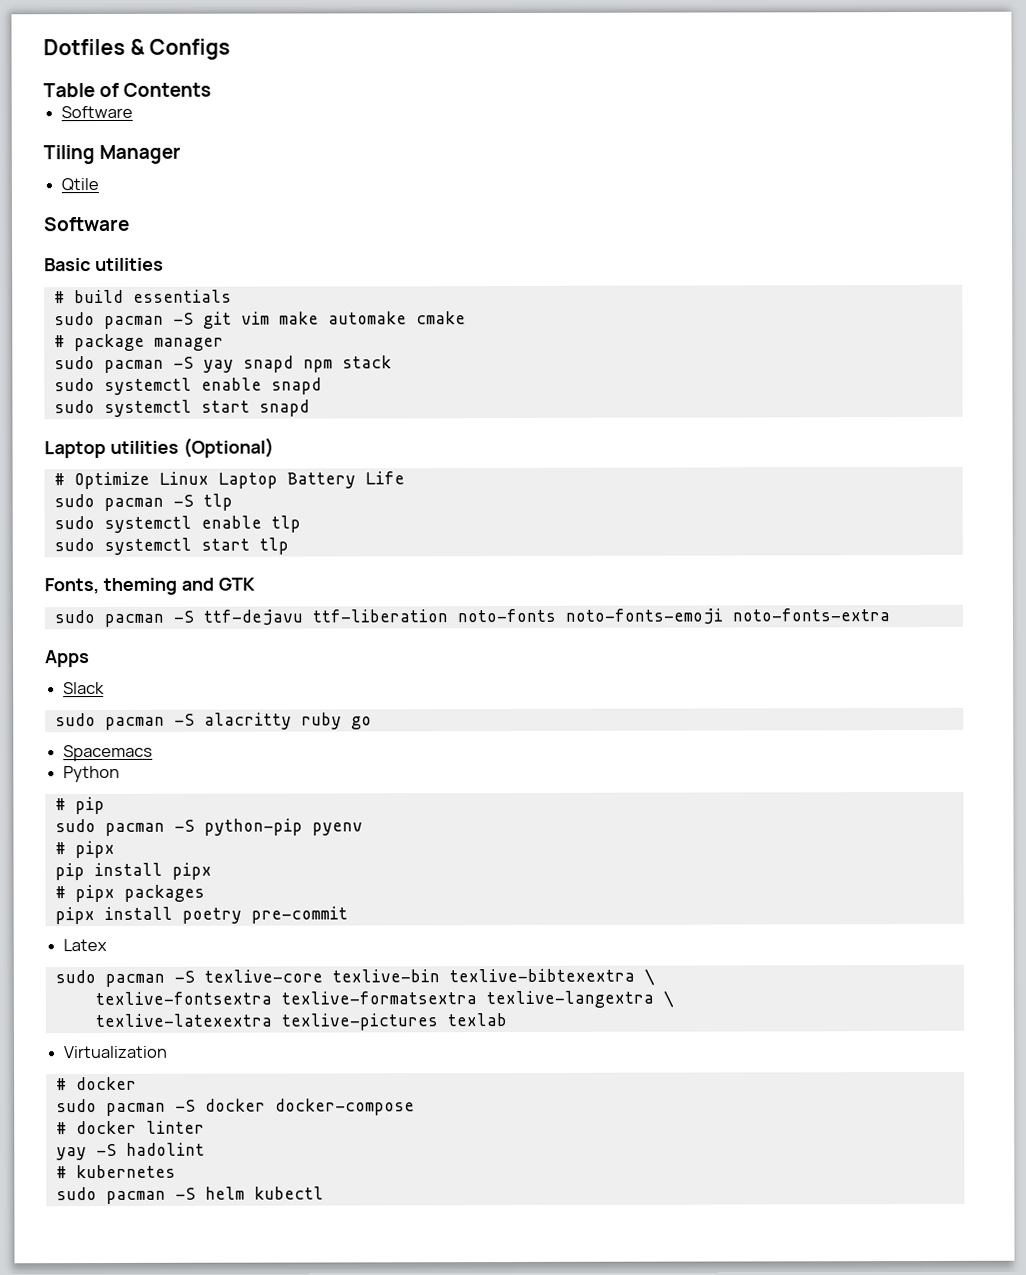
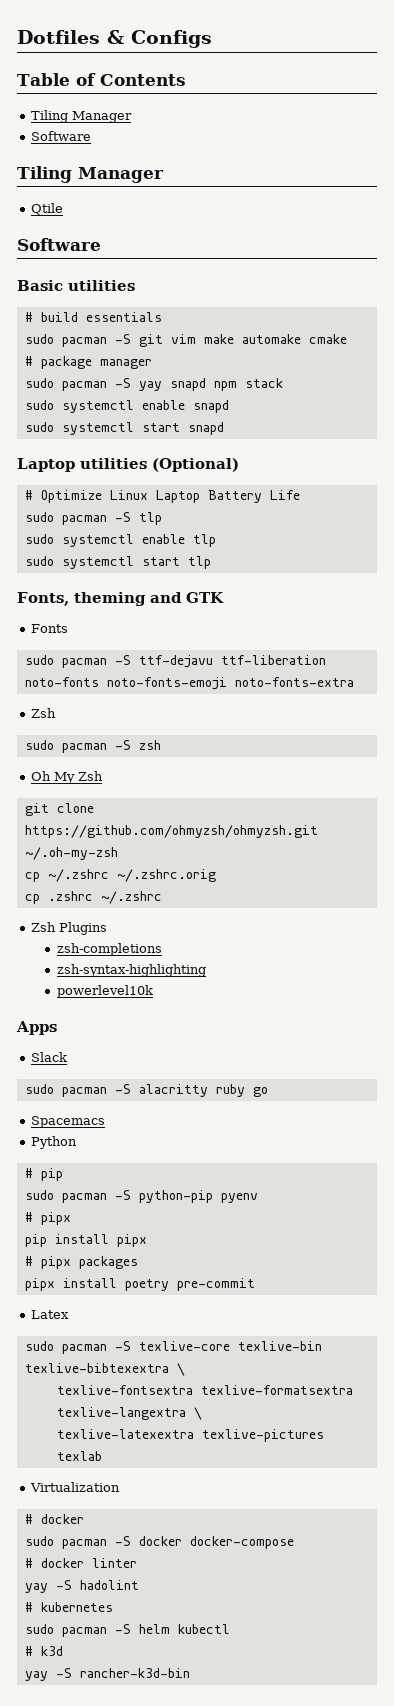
  Table of Contents
+ Tiling Manager
+ Fonts
  sudo pacman -S ttf-dejavu ttf-liberation noto-fonts noto-fonts-emoji noto-fonts-extra
+ Zsh
+ sudo pacman -S zsh
+ Oh My Zsh
+ git clone https://github.com/ohmyzsh/ohmyzsh.git ~/.oh-my-zsh
+ cp ~/.zshrc ~/.zshrc.orig
+ cp .zshrc ~/.zshrc
+ Zsh Plugins
+ zsh-completions
+ zsh-syntax-highlighting
+ powerlevel10k
+ # k3d
+ yay -S rancher-k3d-bin

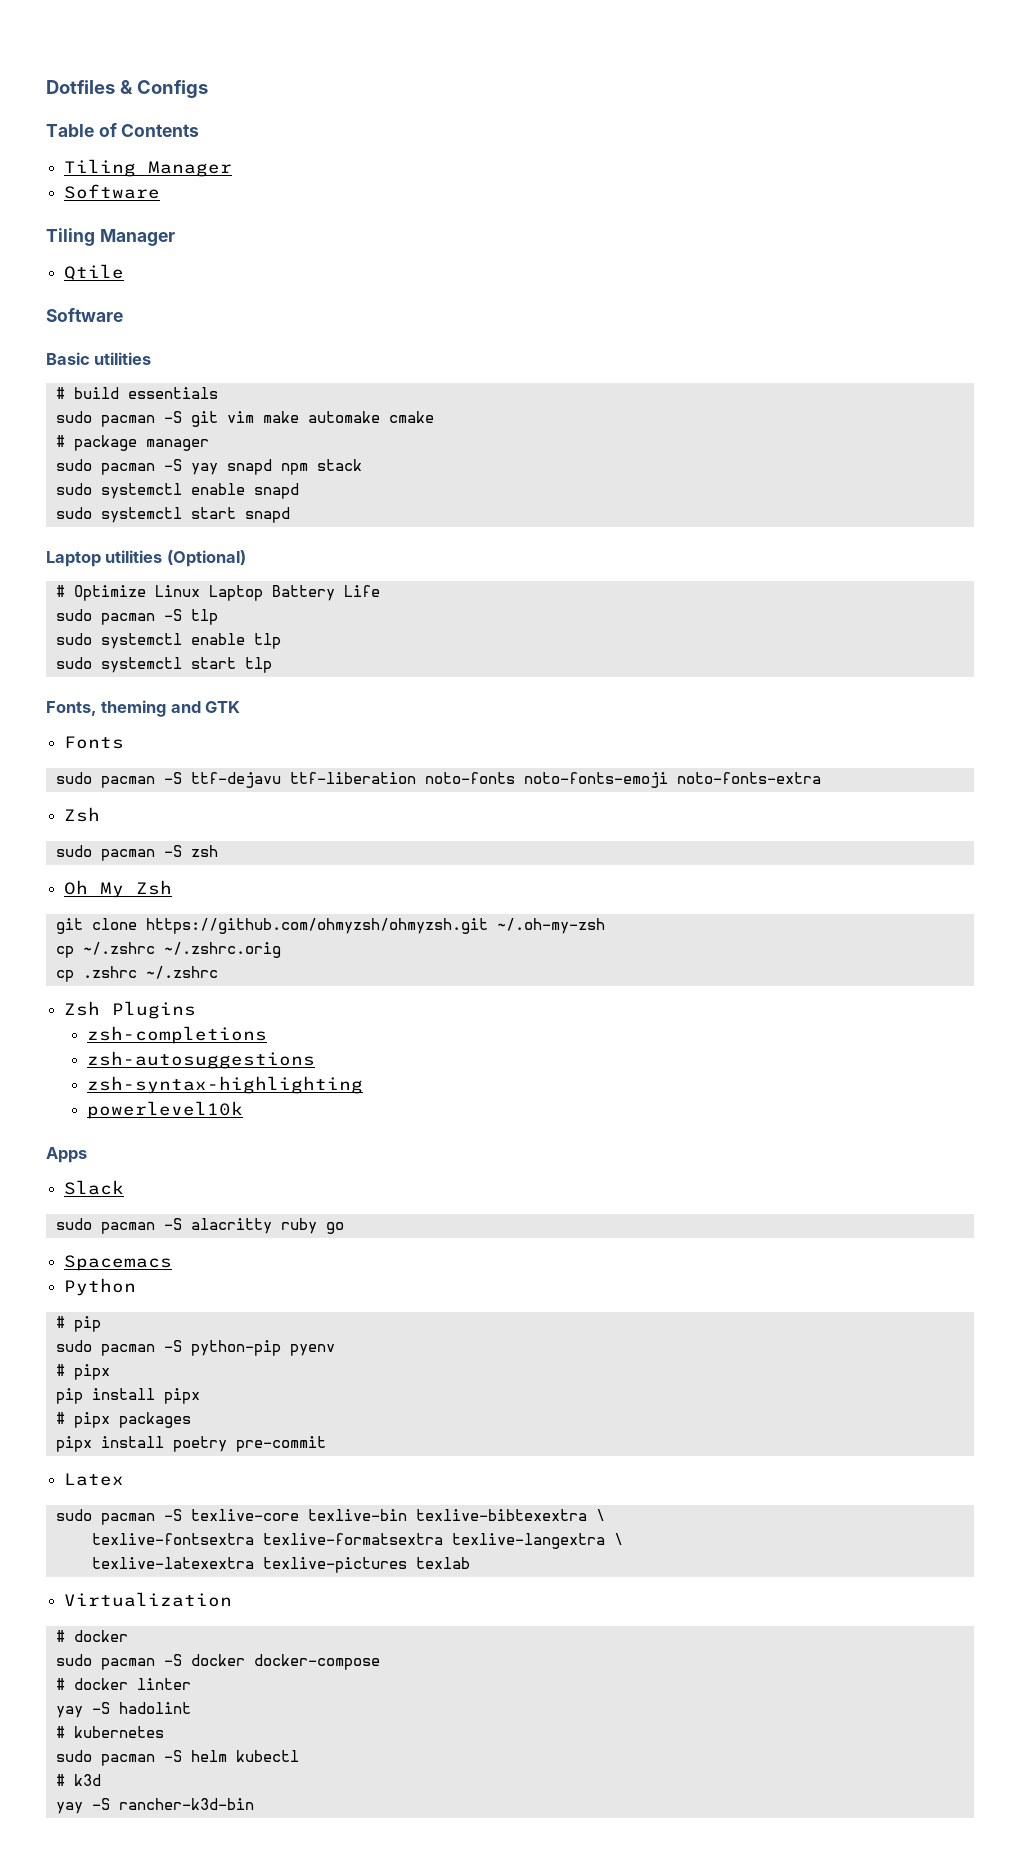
+ zsh-autosuggestions

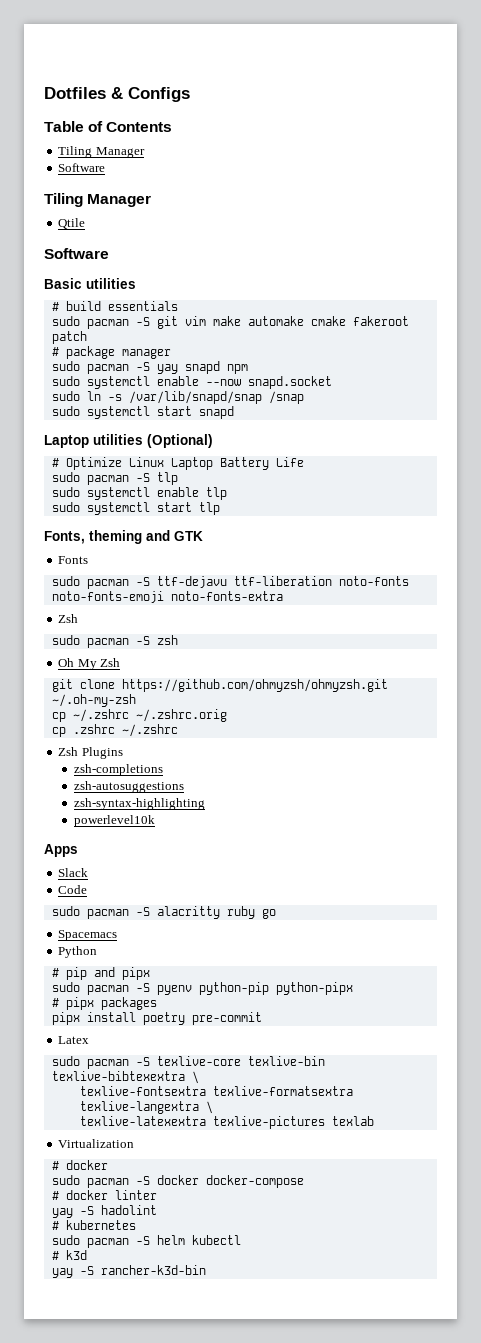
- sudo pacman -S git vim make automake cmake
+ sudo pacman -S git vim make automake cmake fakeroot patch
- sudo pacman -S yay snapd npm stack
- sudo systemctl enable snapd
+ sudo pacman -S yay snapd npm
+ sudo systemctl enable --now snapd.socket
+ sudo ln -s /var/lib/snapd/snap /snap
+ Code
- # pip
- sudo pacman -S python-pip pyenv
- # pipx
- pip install pipx
+ # pip and pipx
+ sudo pacman -S pyenv python-pip python-pipx

